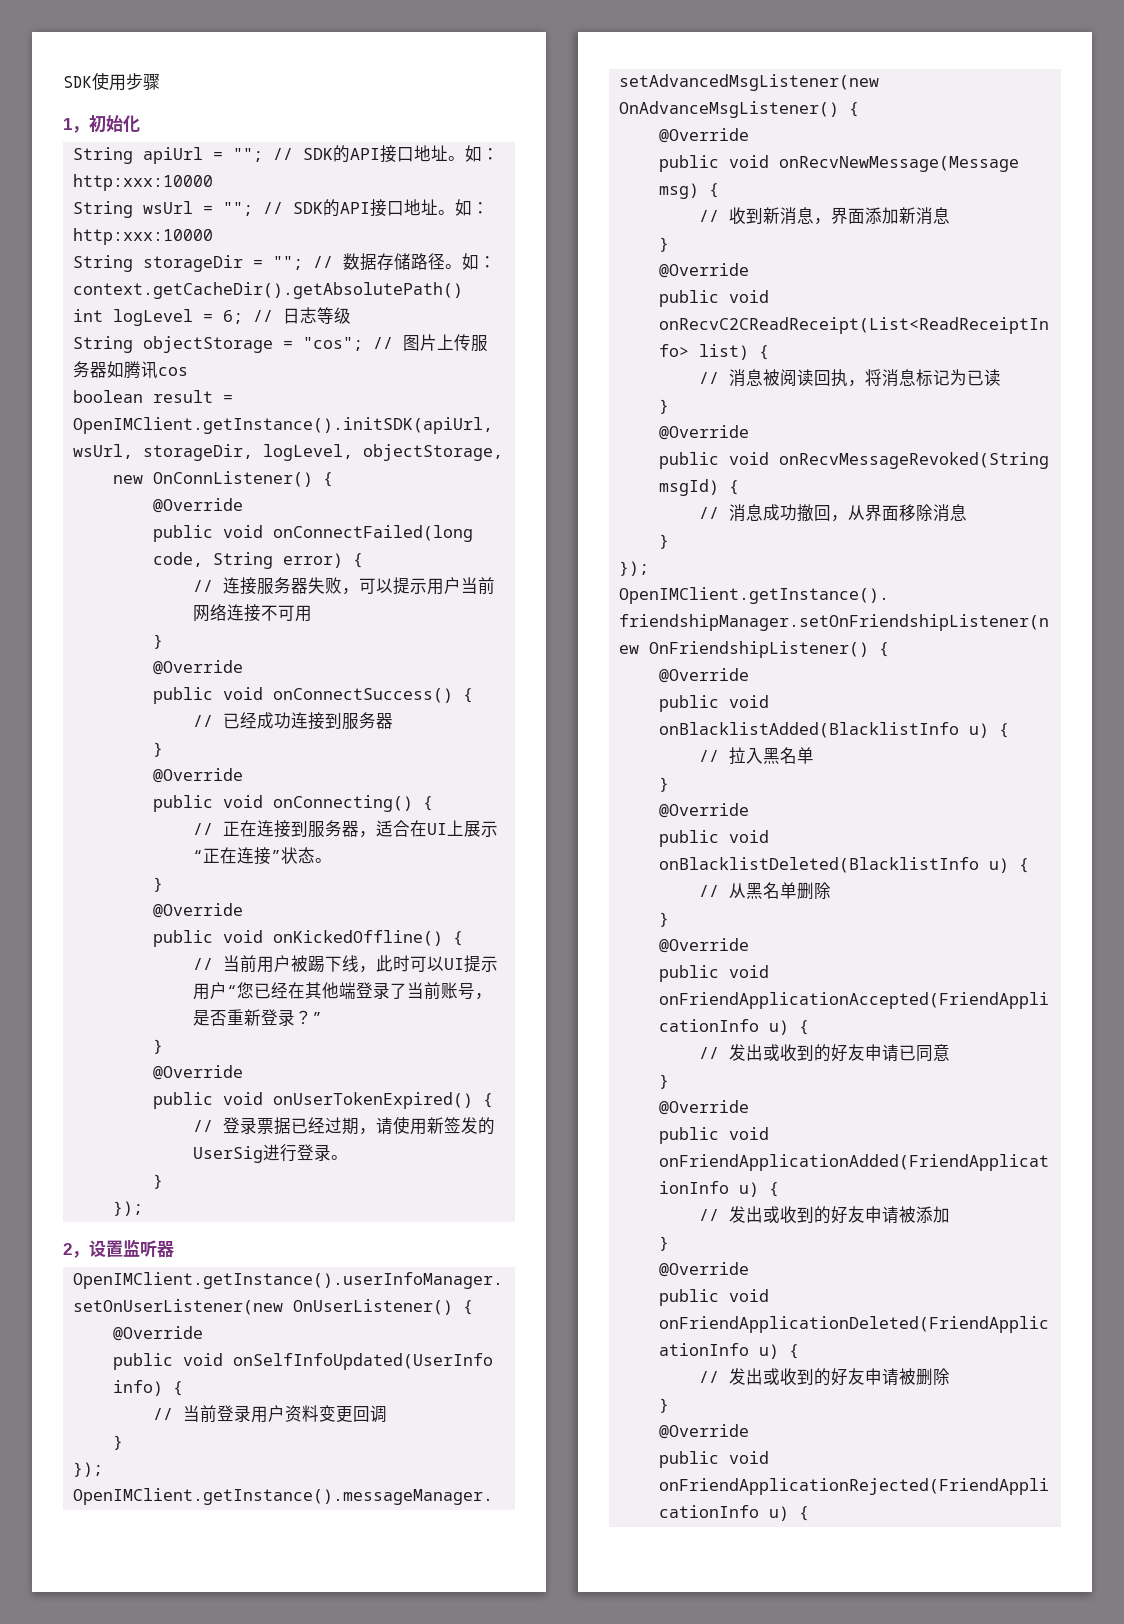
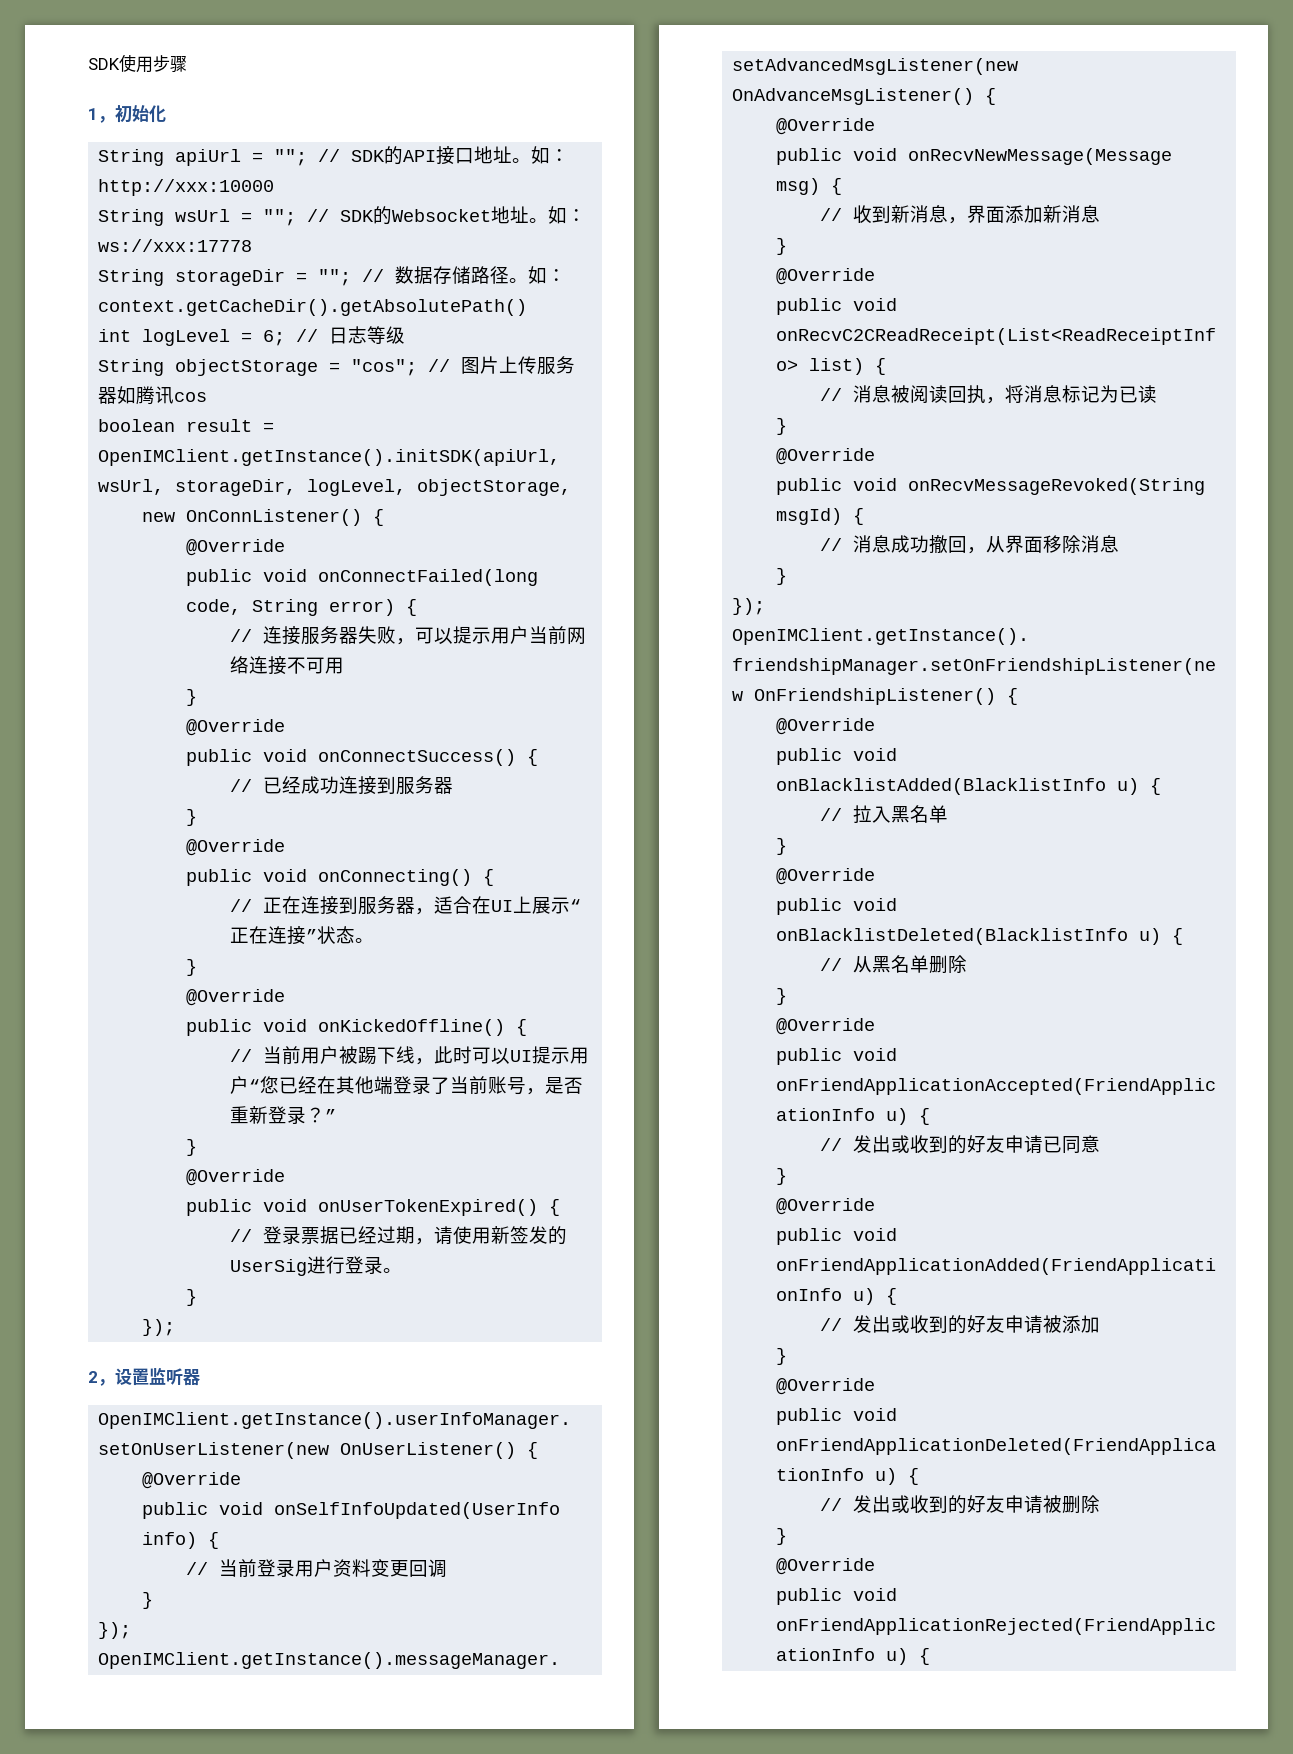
- String apiUrl = ""; // SDK的API接口地址。如：http:xxx:10000
+ String apiUrl = ""; // SDK的API接口地址。如：http://xxx:10000
- String wsUrl = ""; // SDK的API接口地址。如：http:xxx:10000
+ String wsUrl = ""; // SDK的Websocket地址。如：ws://xxx:17778

